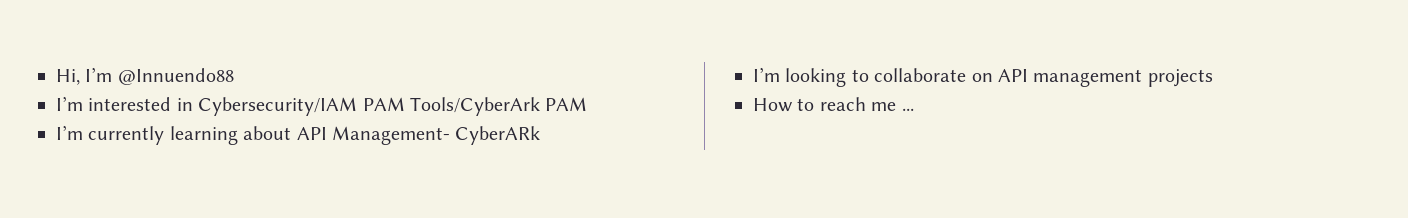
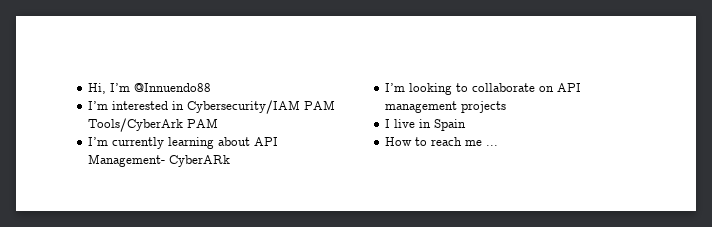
+ I live in Spain

